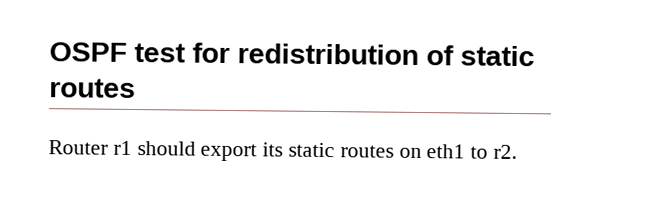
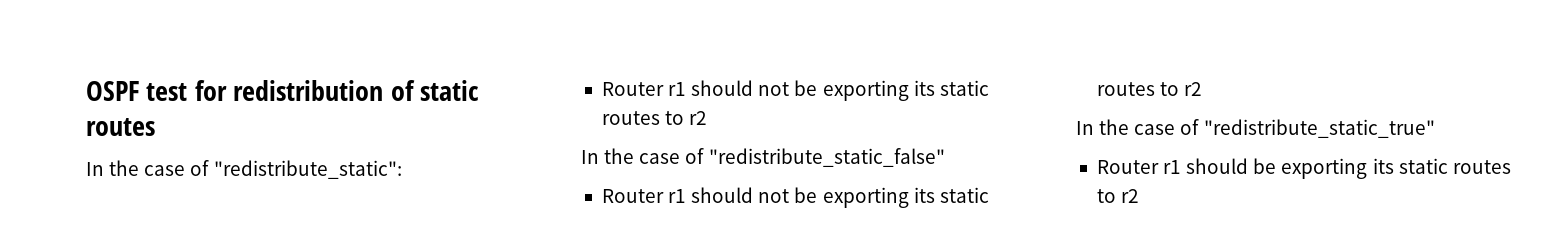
- Router r1 should export its static routes on eth1 to r2.
+ In the case of "redistribute_static":
+ Router r1 should not be exporting its static routes to r2
+ In the case of "redistribute_static_false"
+ Router r1 should not be exporting its static routes to r2
+ In the case of "redistribute_static_true"
+ Router r1 should be exporting its static routes to r2

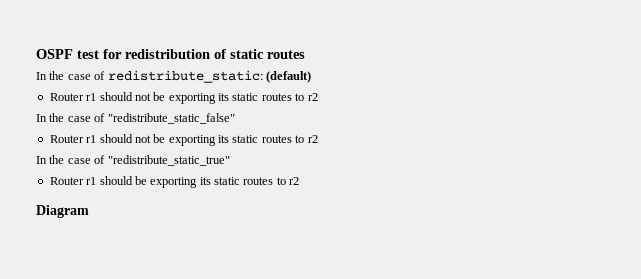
- In the case of "redistribute_static":
+ In the case of redistribute_static: (default)
+ Diagram

